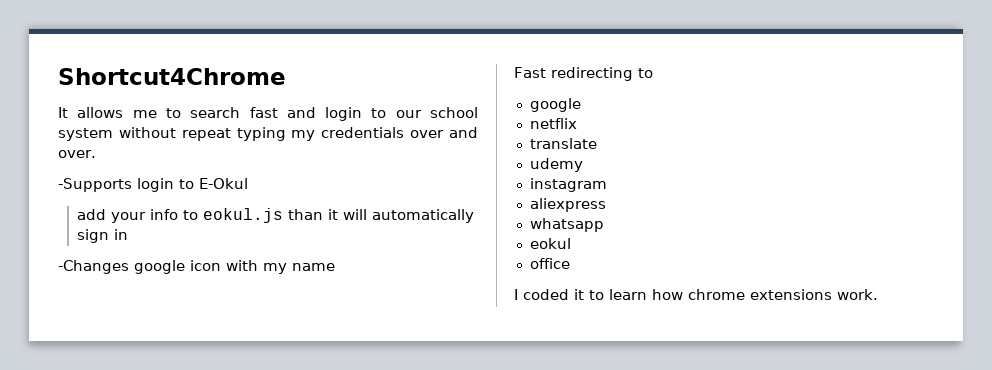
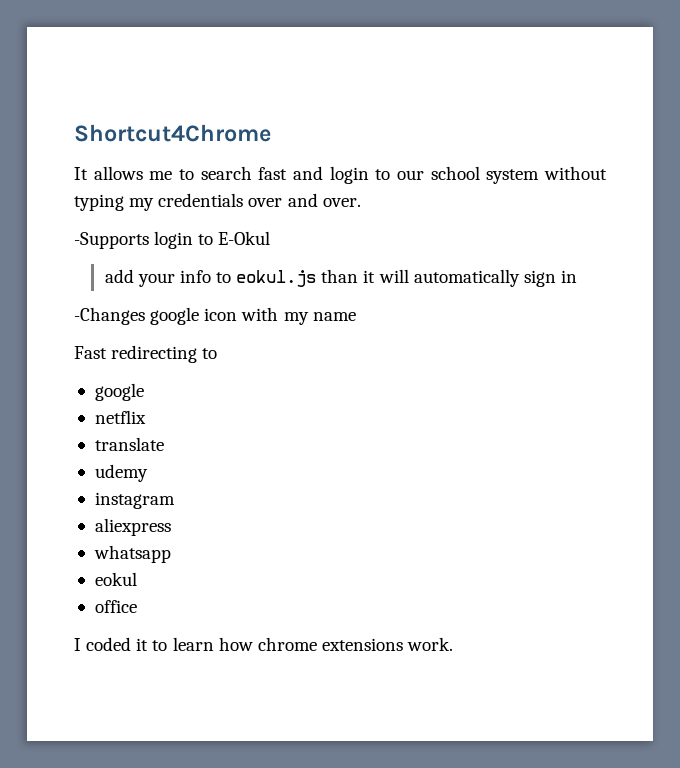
- It allows me to search fast and login to our school system without repeat typing my credentials over and over.
+ It allows me to search fast and login to our school system without typing my credentials over and over.

